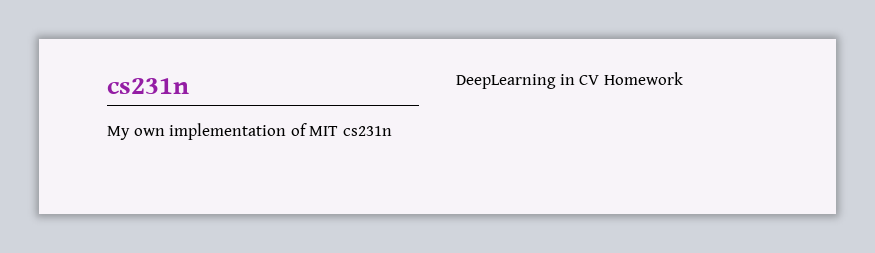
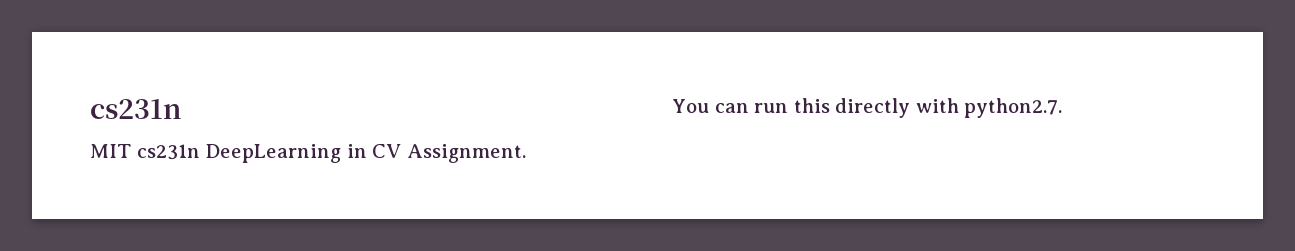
- My own implementation of MIT cs231n DeepLearning in CV Homework
+ MIT cs231n DeepLearning in CV Assignment.
+ You can run this directly with python2.7.

